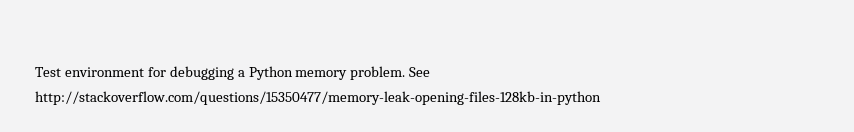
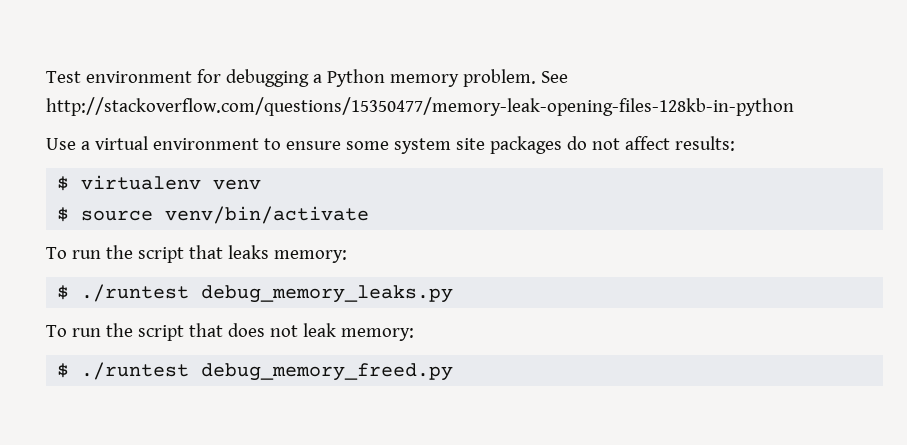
+ Use a virtual environment to ensure some system site packages do not affect results:
+ $ virtualenv venv
+ $ source venv/bin/activate
+ To run the script that leaks memory:
+ $ ./runtest debug_memory_leaks.py
+ To run the script that does not leak memory:
+ $ ./runtest debug_memory_freed.py

